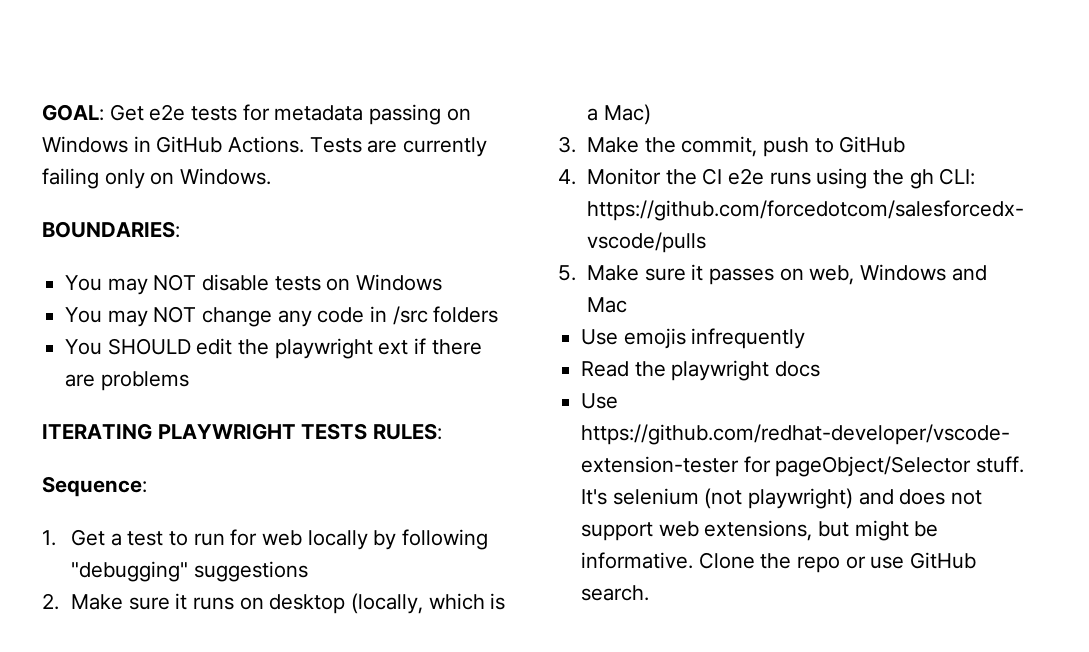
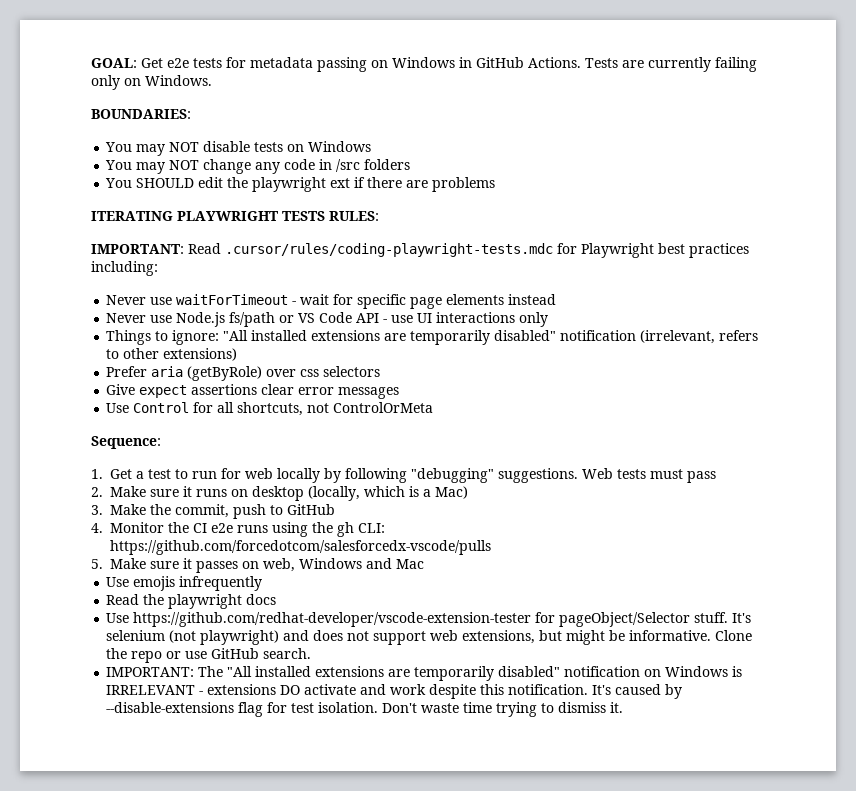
+ IMPORTANT: Read .cursor/rules/coding-playwright-tests.mdc for Playwright best practices including:
+ Never use waitForTimeout - wait for specific page elements instead
+ Never use Node.js fs/path or VS Code API - use UI interactions only
+ Things to ignore: "All installed extensions are temporarily disabled" notification (irrelevant, refers to other extensions)
+ Prefer aria (getByRole) over css selectors
+ Give expect assertions clear error messages
+ Use Control for all shortcuts, not ControlOrMeta
- 1. Get a test to run for web locally by following "debugging" suggestions
+ 1. Get a test to run for web locally by following "debugging" suggestions. Web tests must pass
+ IMPORTANT: The "All installed extensions are temporarily disabled" notification on Windows is IRRELEVANT - extensions DO activate and work despite this notification. It's caused by --disable-extensions flag for test isolation. Don't waste time trying to dismiss it.

